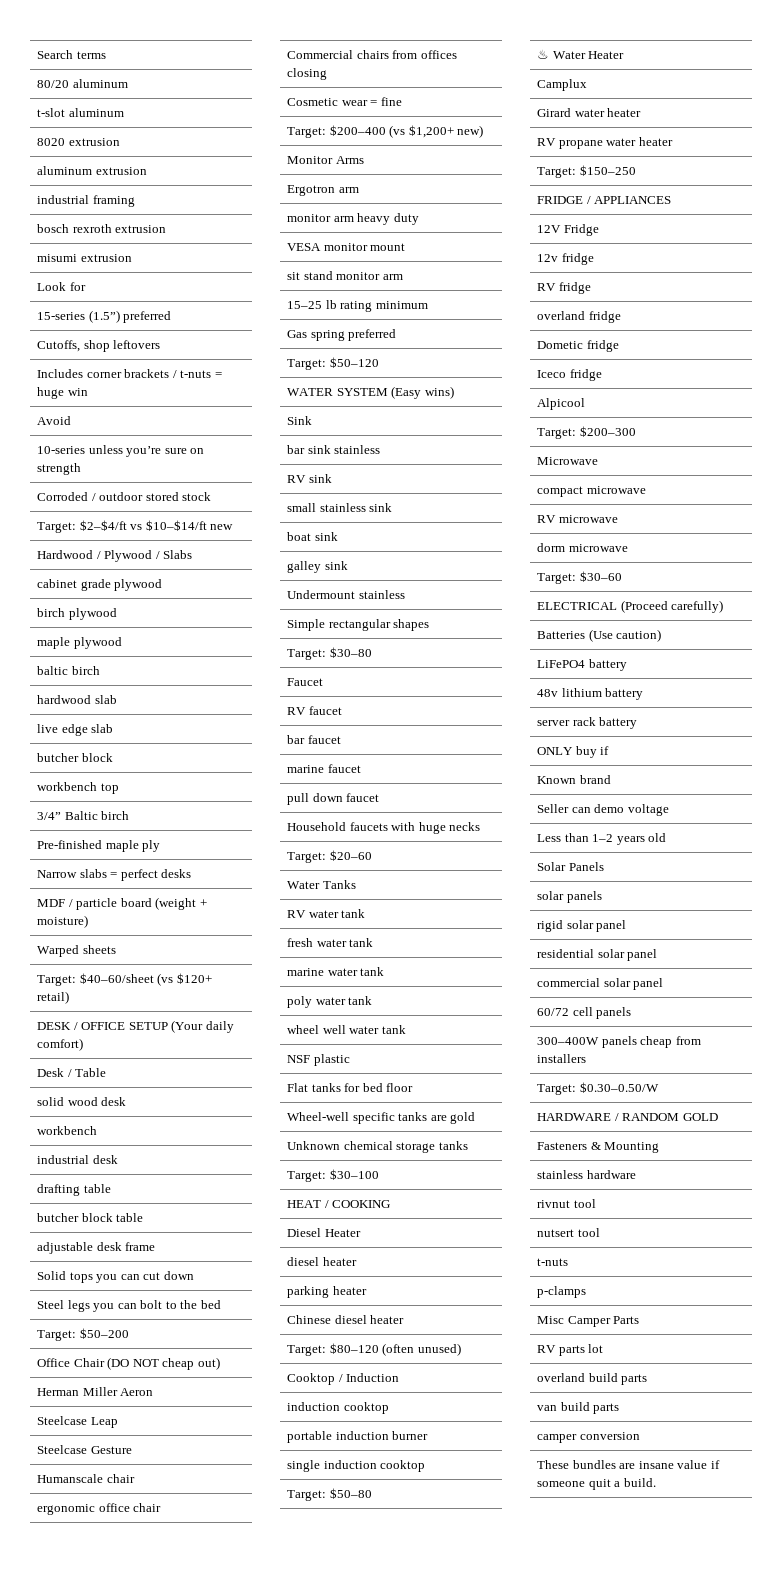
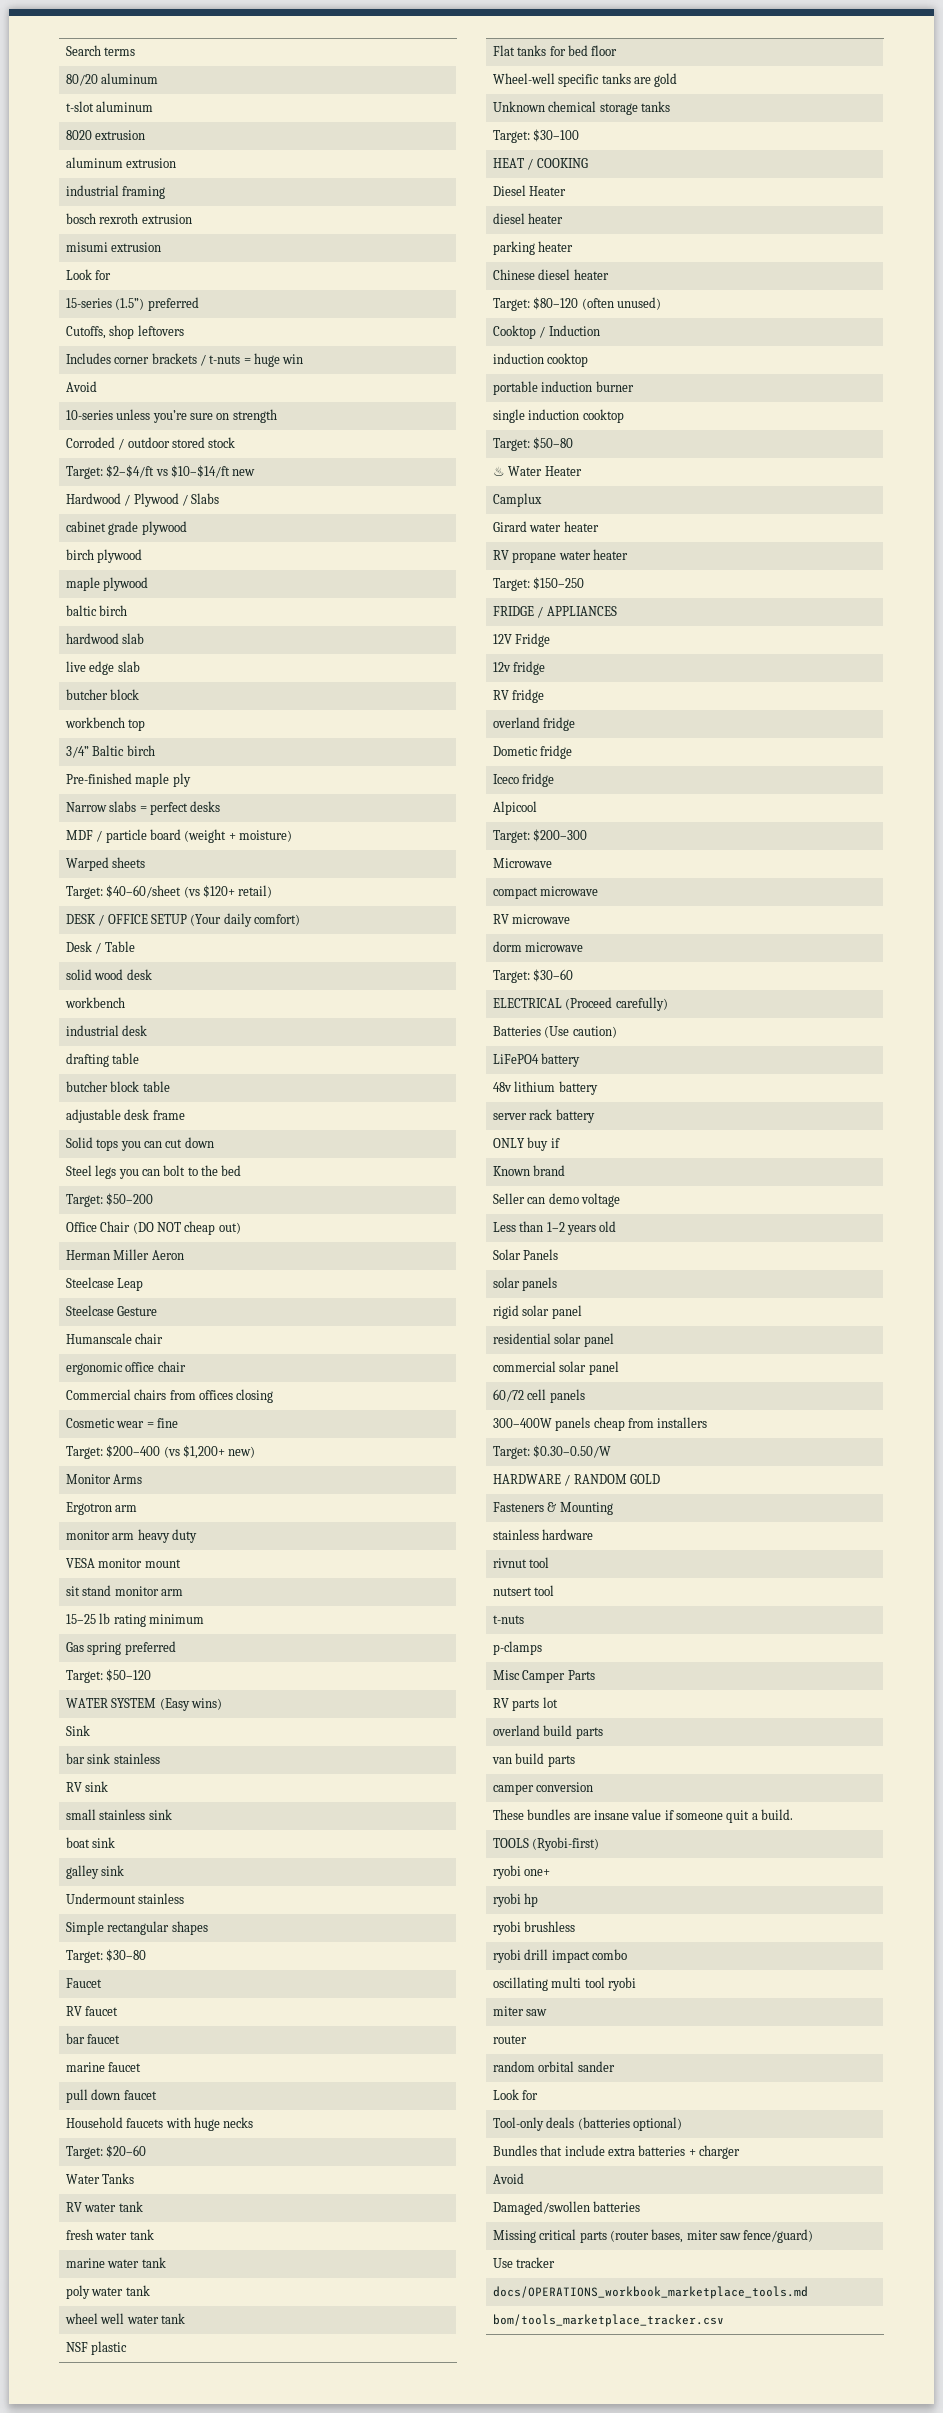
+ TOOLS (Ryobi-first)
+ ryobi one+
+ ryobi hp
+ ryobi brushless
+ ryobi drill impact combo
+ oscillating multi tool ryobi
+ miter saw
+ router
+ random orbital sander
+ Look for
+ Tool-only deals (batteries optional)
+ Bundles that include extra batteries + charger
+ Avoid
+ Damaged/swollen batteries
+ Missing critical parts (router bases, miter saw fence/guard)
+ Use tracker
+ docs/OPERATIONS_workbook_marketplace_tools.md
+ bom/tools_marketplace_tracker.csv

